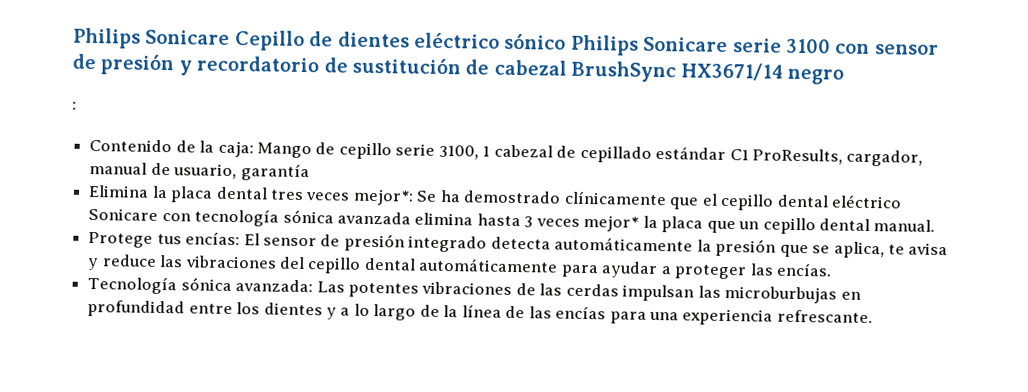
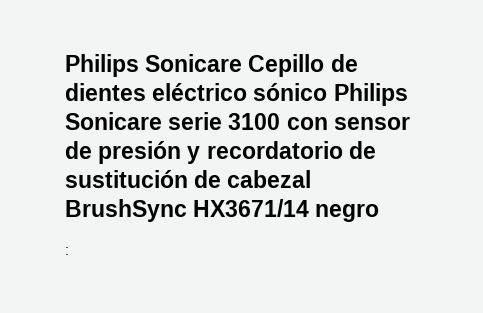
- Contenido de la caja: Mango de cepillo serie 3100, 1 cabezal de cepillado estándar C1 ProResults, cargador, manual de usuario, garantía
- Elimina la placa dental tres veces mejor*: Se ha demostrado clínicamente que el cepillo dental eléctrico Sonicare con tecnología sónica avanzada elimina hasta 3 veces mejor* la placa que un cepillo dental manual.
- Protege tus encías: El sensor de presión integrado detecta automáticamente la presión que se aplica, te avisa y reduce las vibraciones del cepillo dental automáticamente para ayudar a proteger las encías.
- Tecnología sónica avanzada: Las potentes vibraciones de las cerdas impulsan las microburbujas en profundidad entre los dientes y a lo largo de la línea de las encías para una experiencia refrescante.

